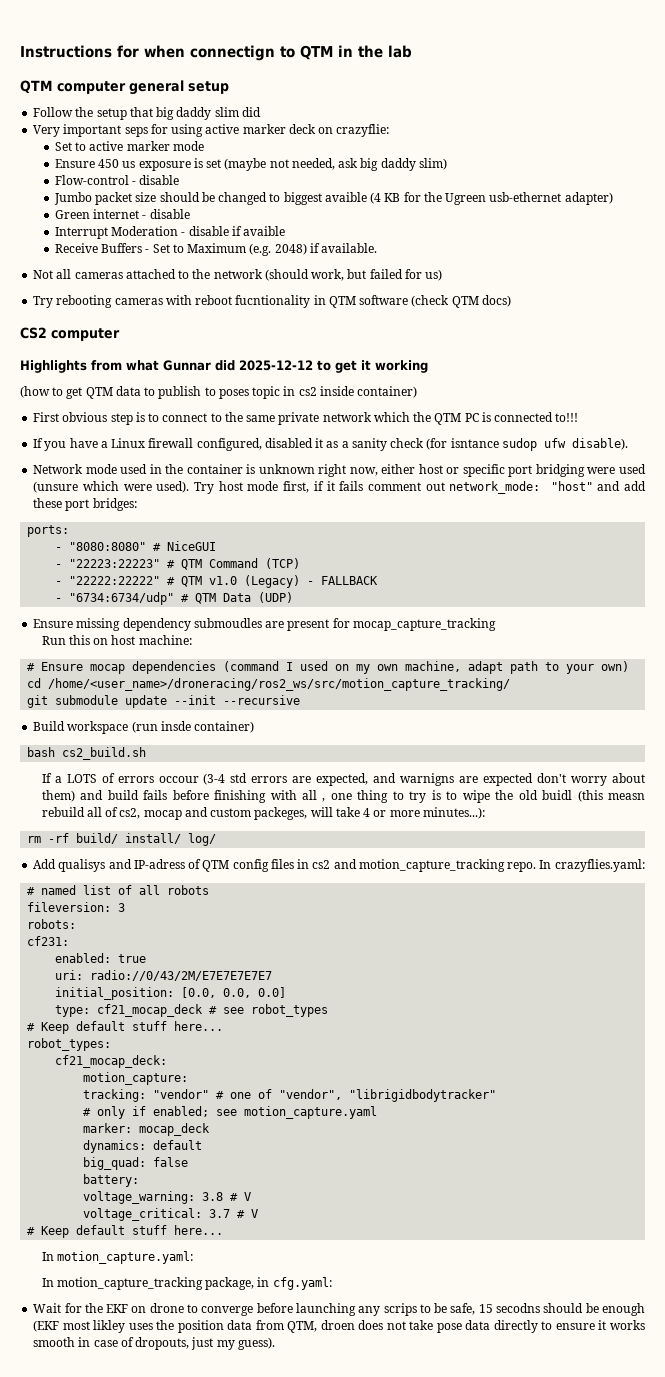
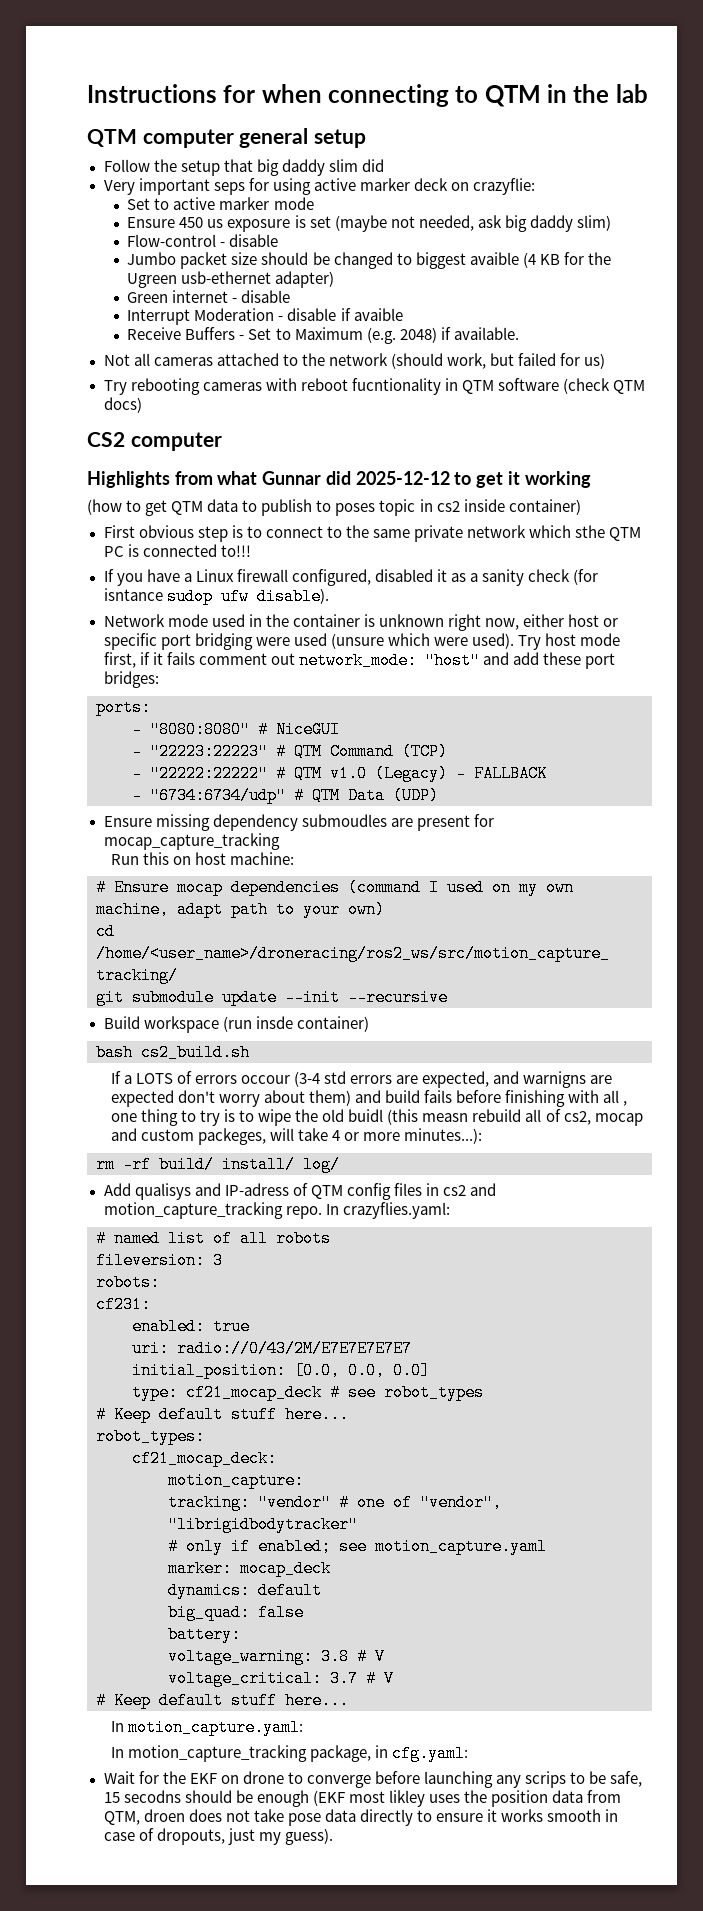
- Instructions for when connectign to QTM in the lab
+ Instructions for when connecting to QTM in the lab
- First obvious step is to connect to the same private network which the QTM PC is connected to!!!
+ First obvious step is to connect to the same private network which sthe QTM PC is connected to!!!

